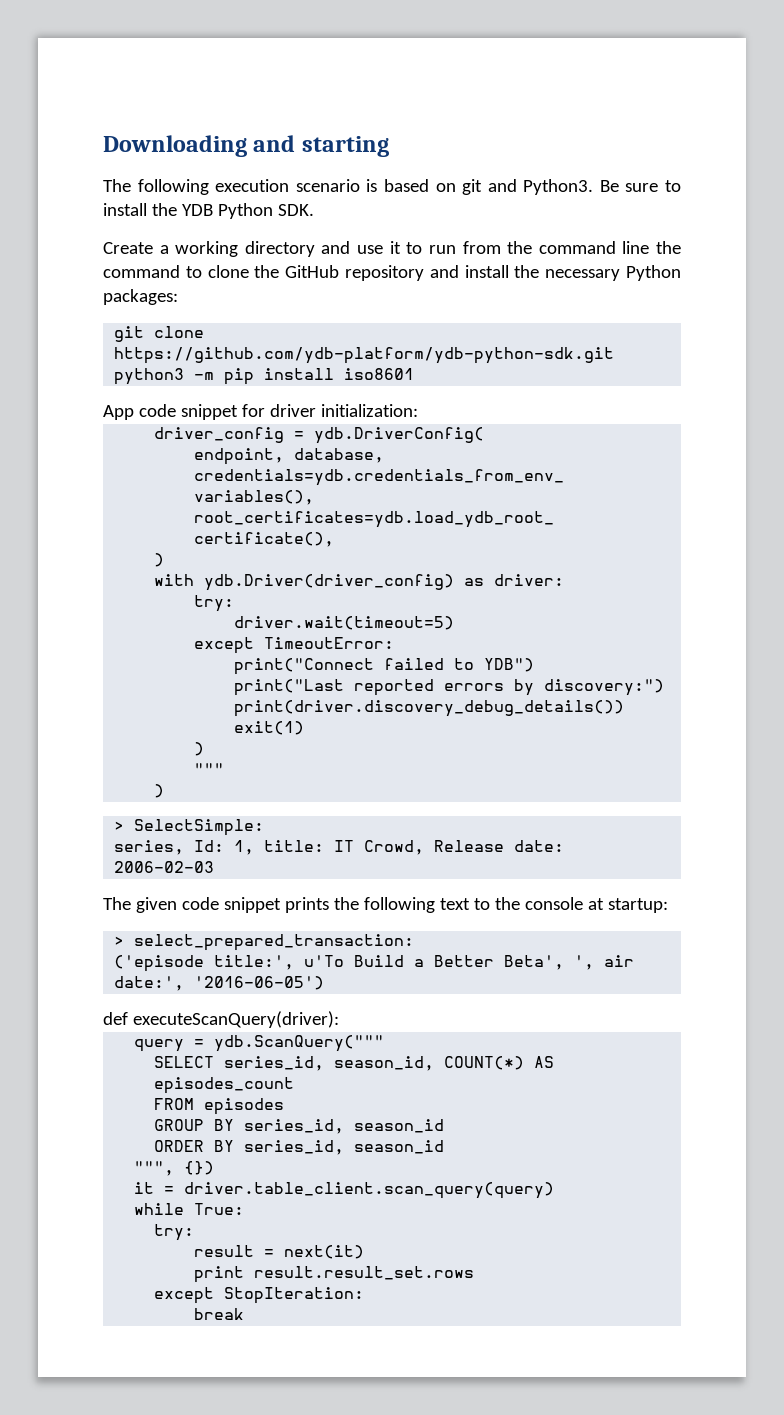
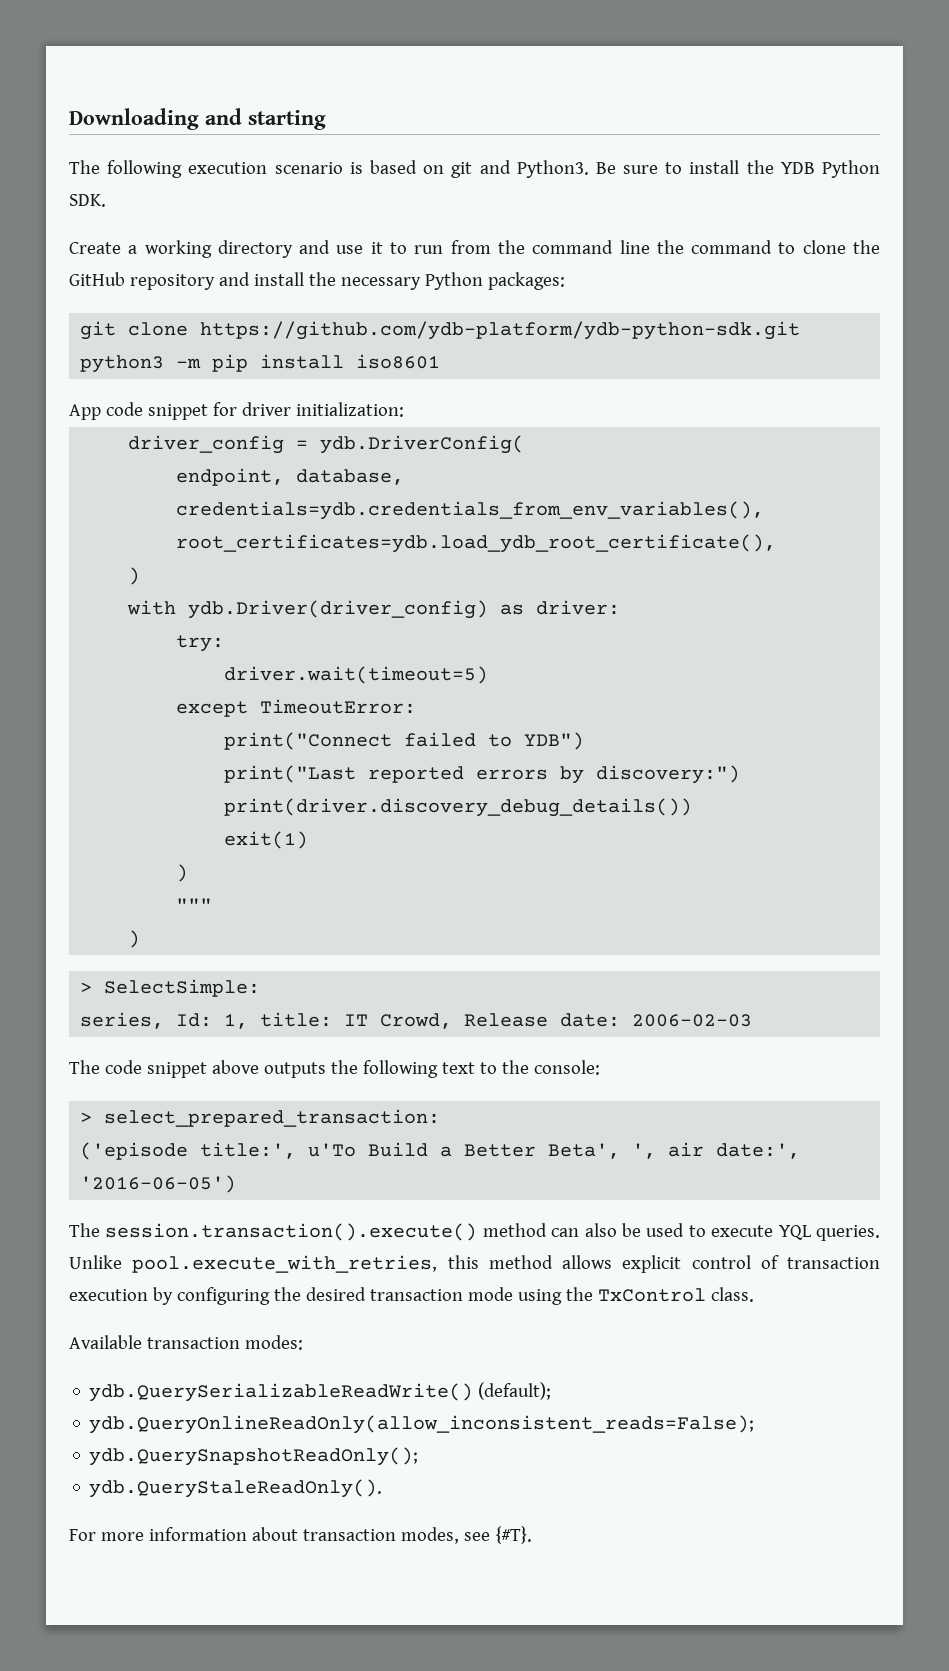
- The given code snippet prints the following text to the console at startup:
+ The code snippet above outputs the following text to the console:
- def executeScanQuery(driver):
- query = ydb.ScanQuery("""
- SELECT series_id, season_id, COUNT(*) AS episodes_count
- FROM episodes
- GROUP BY series_id, season_id
- ORDER BY series_id, season_id
- """, {})
- it = driver.table_client.scan_query(query)
- while True:
- try:
- result = next(it)
- print result.result_set.rows
- except StopIteration:
- break
+ The session.transaction().execute() method can also be used to execute YQL queries. Unlike pool.execute_with_retries, this method allows explicit control of transaction execution by configuring the desired transaction mode using the TxControl class.
+ Available transaction modes:
+ ydb.QuerySerializableReadWrite() (default);
+ ydb.QueryOnlineReadOnly(allow_inconsistent_reads=False);
+ ydb.QuerySnapshotReadOnly();
+ ydb.QueryStaleReadOnly().
+ For more information about transaction modes, see {#T}.

